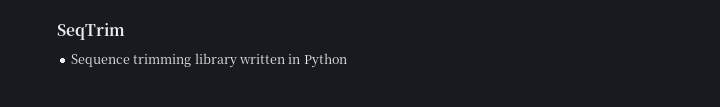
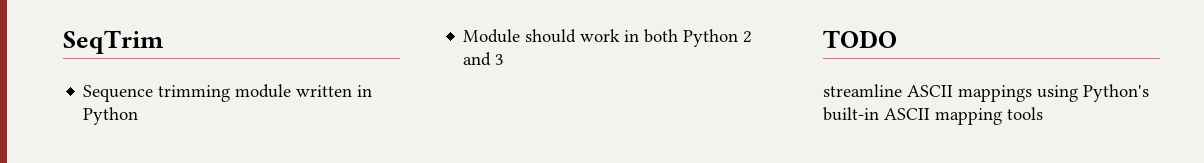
- Sequence trimming library written in Python
+ Sequence trimming module written in Python
+ Module should work in both Python 2 and 3
+ TODO
+ streamline ASCII mappings using Python's built-in ASCII mapping tools

